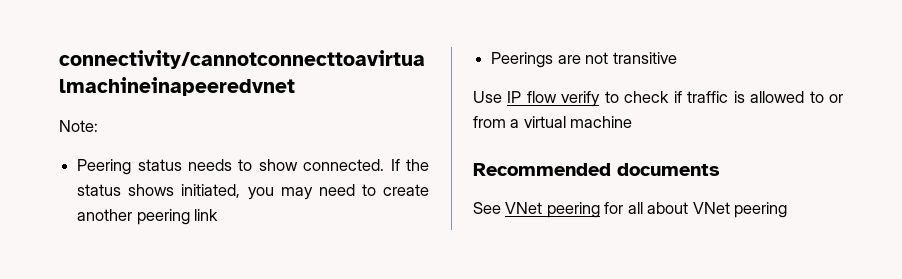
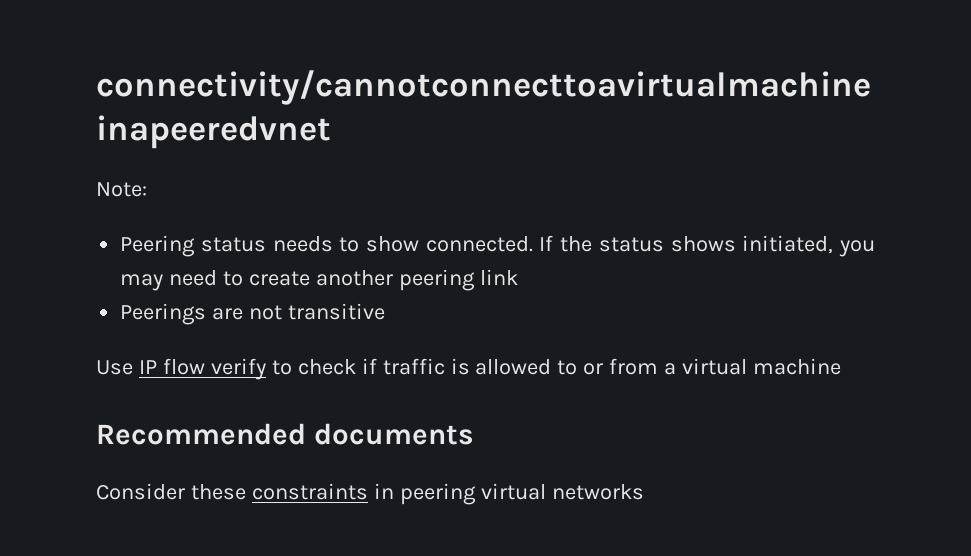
- See VNet peering for all about VNet peering
+ Consider these constraints in peering virtual networks

